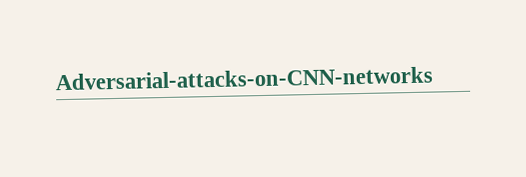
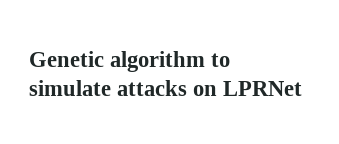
- Adversarial-attacks-on-CNN-networks
+ Genetic algorithm to simulate attacks on LPRNet

